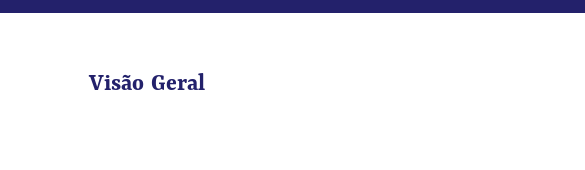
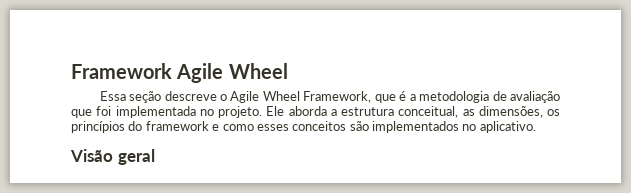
- Visão Geral
+ Framework Agile Wheel
+ Essa seção descreve o Agile Wheel Framework, que é a metodologia de avaliação que foi implementada no projeto. Ele aborda a estrutura conceitual, as dimensões, os princípios do framework e como esses conceitos são implementados no aplicativo.
+ Visão geral

